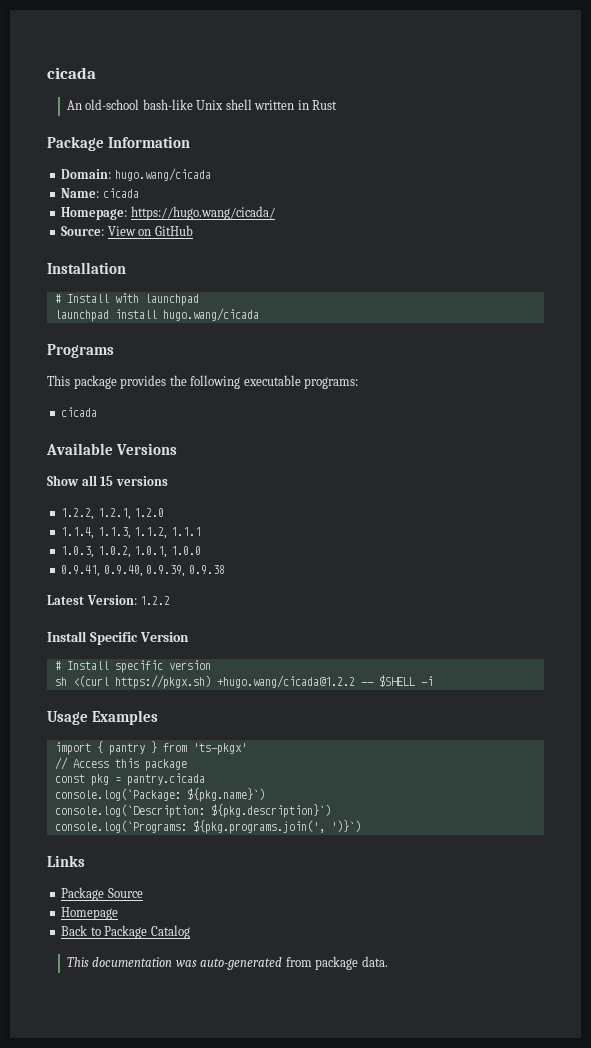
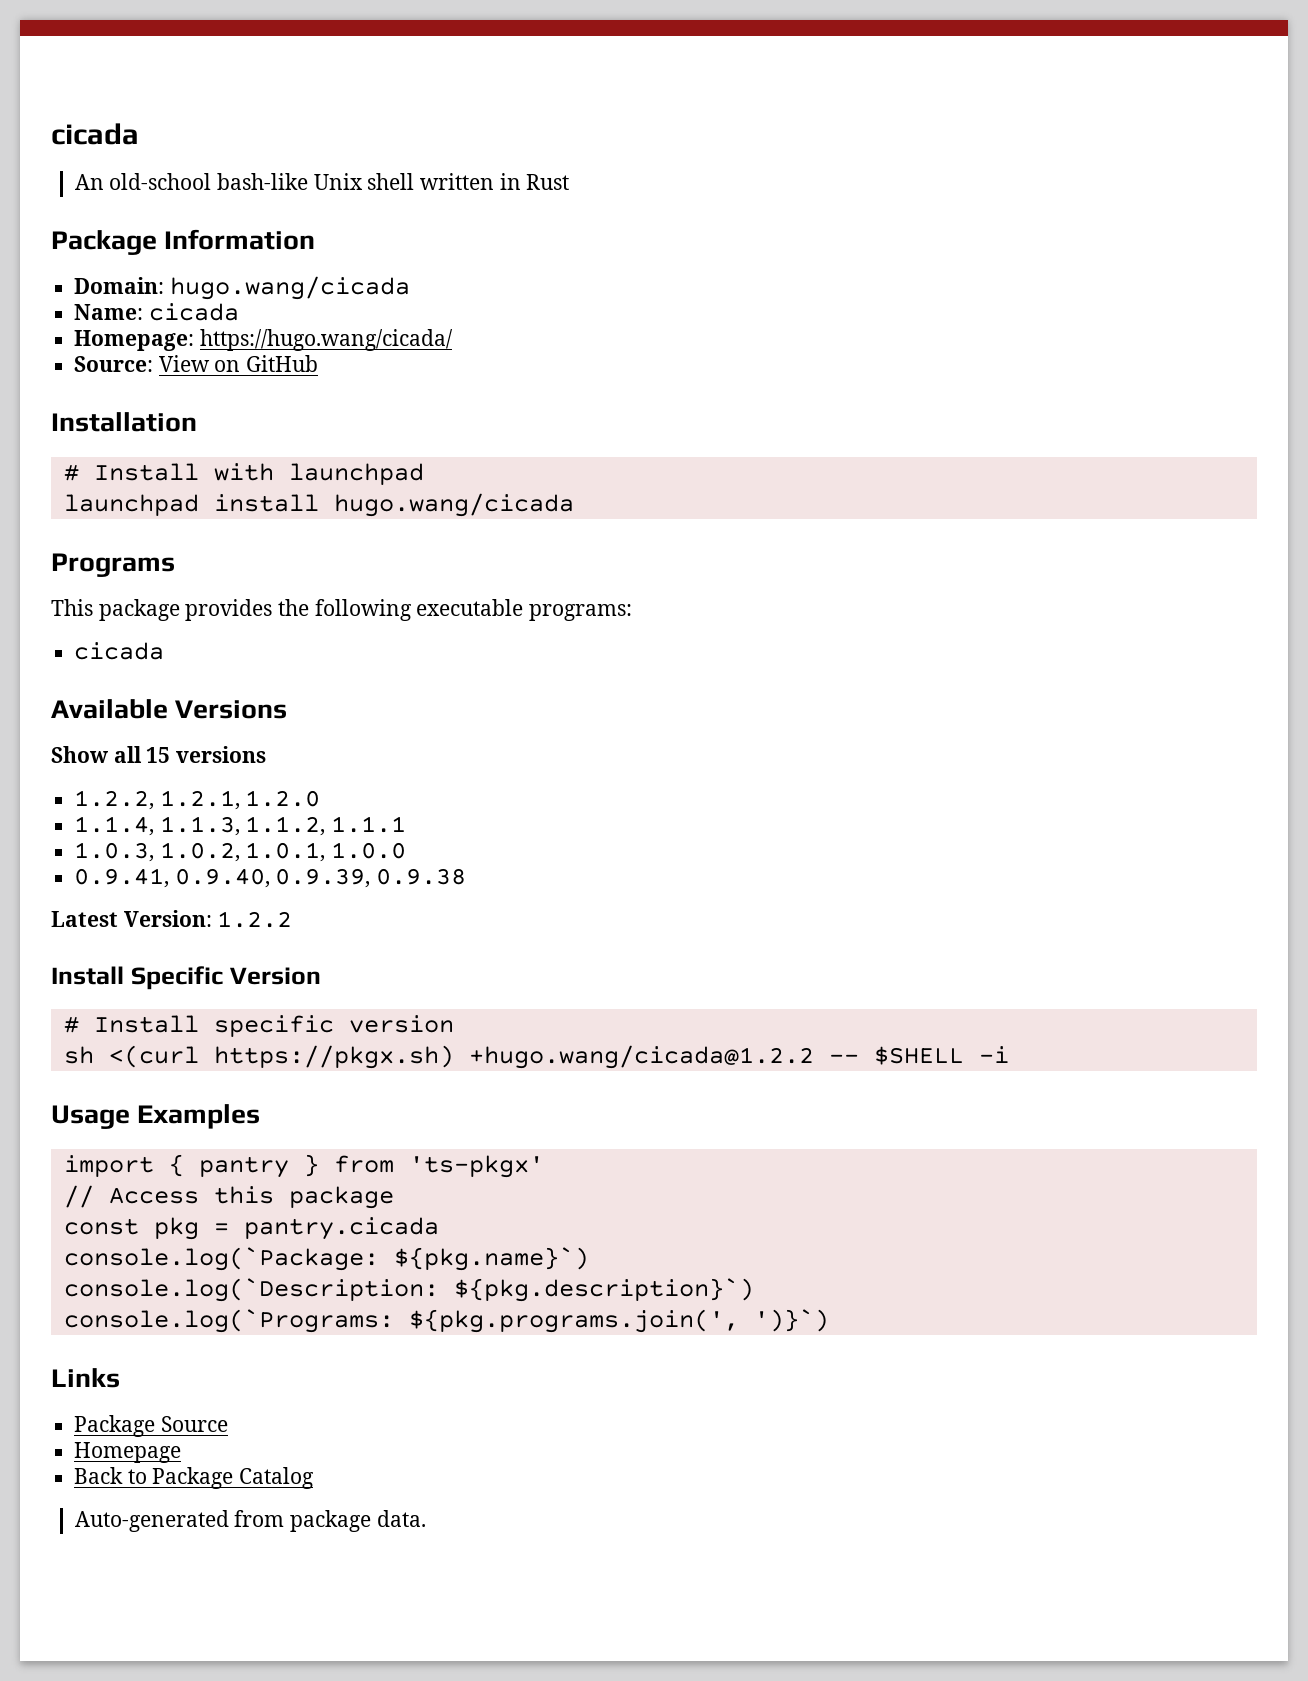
- This documentation was auto-generated from package data.
+ Auto-generated from package data.

